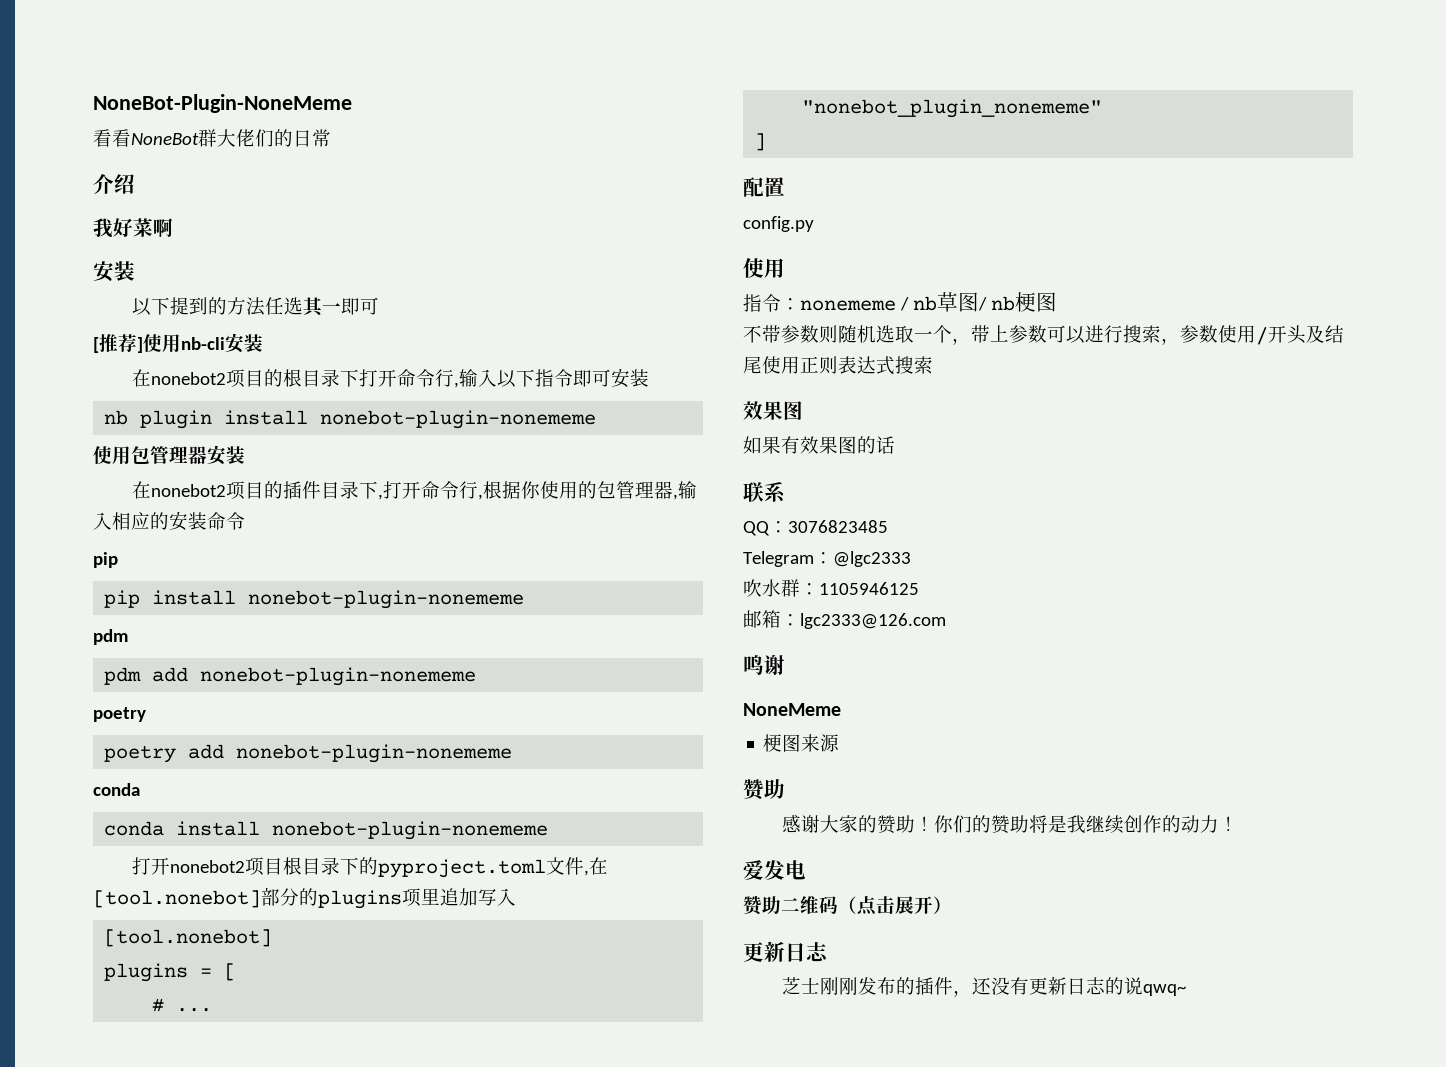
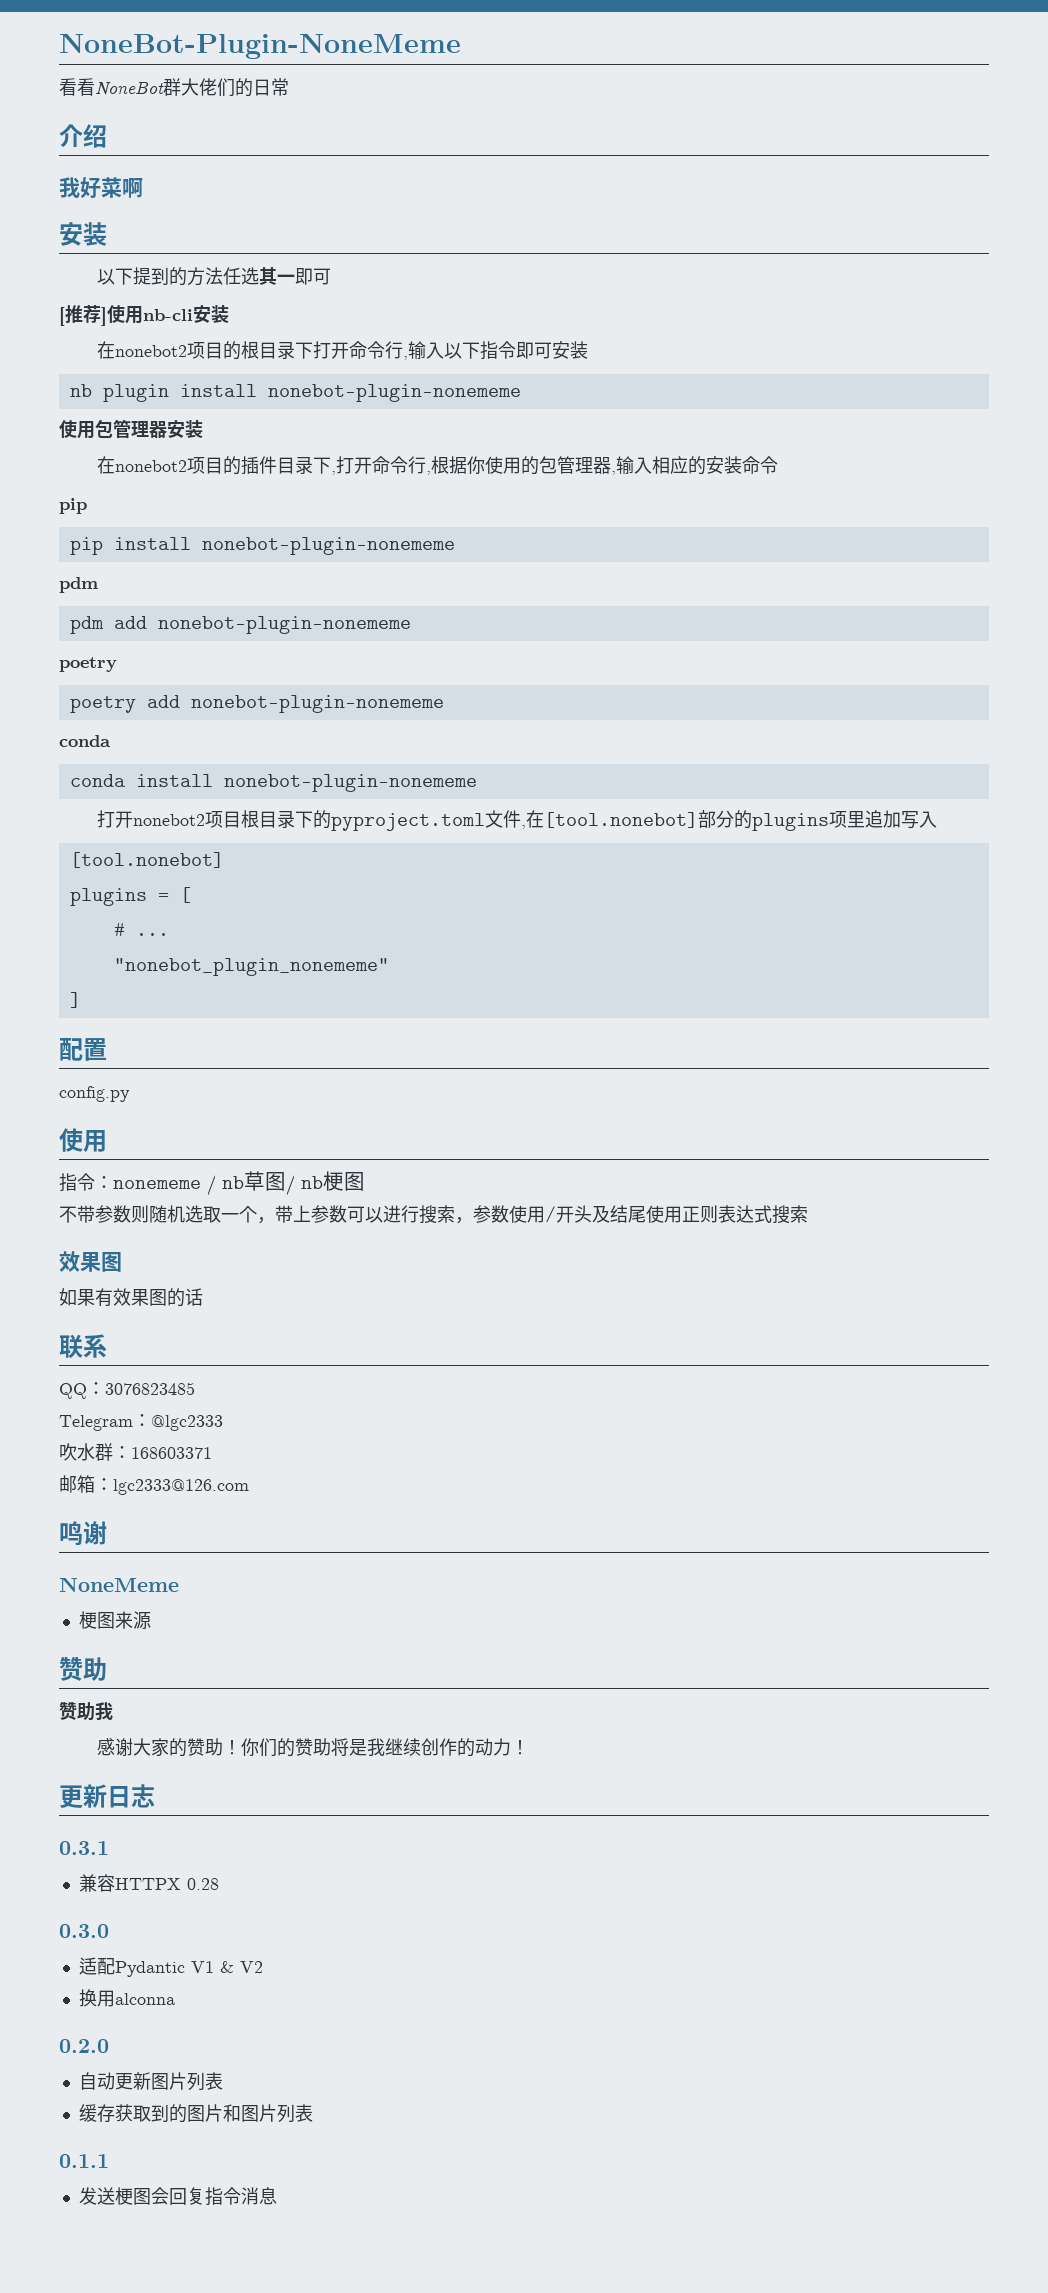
- 吹水群：1105946125
+ 吹水群：168603371
+ 赞助我
- 爱发电
- 赞助二维码（点击展开）
  更新日志
- 芝士刚刚发布的插件，还没有更新日志的说qwq~
+ 0.3.1
+ 兼容HTTPX 0.28
+ 0.3.0
+ 适配Pydantic V1 & V2
+ 换用alconna
+ 0.2.0
+ 自动更新图片列表
+ 缓存获取到的图片和图片列表
+ 0.1.1
+ 发送梗图会回复指令消息

